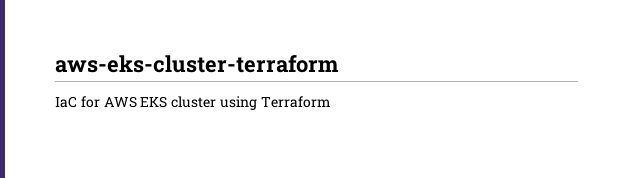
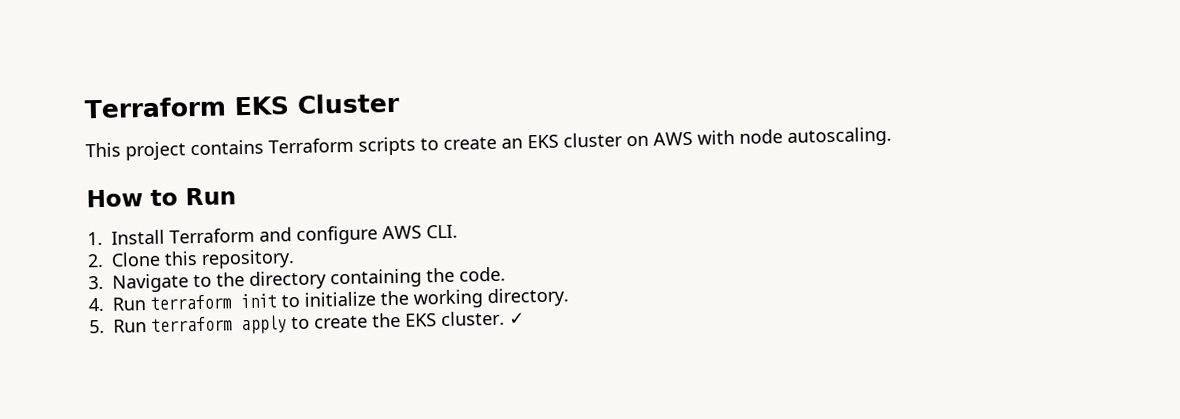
- aws-eks-cluster-terraform
- IaC for AWS EKS cluster using Terraform
+ Terraform EKS Cluster
+ This project contains Terraform scripts to create an EKS cluster on AWS with node autoscaling.
+ How to Run
+ 1. Install Terraform and configure AWS CLI.
+ 2. Clone this repository.
+ 3. Navigate to the directory containing the code.
+ 4. Run terraform init to initialize the working directory.
+ 5. Run terraform apply to create the EKS cluster. ✓

